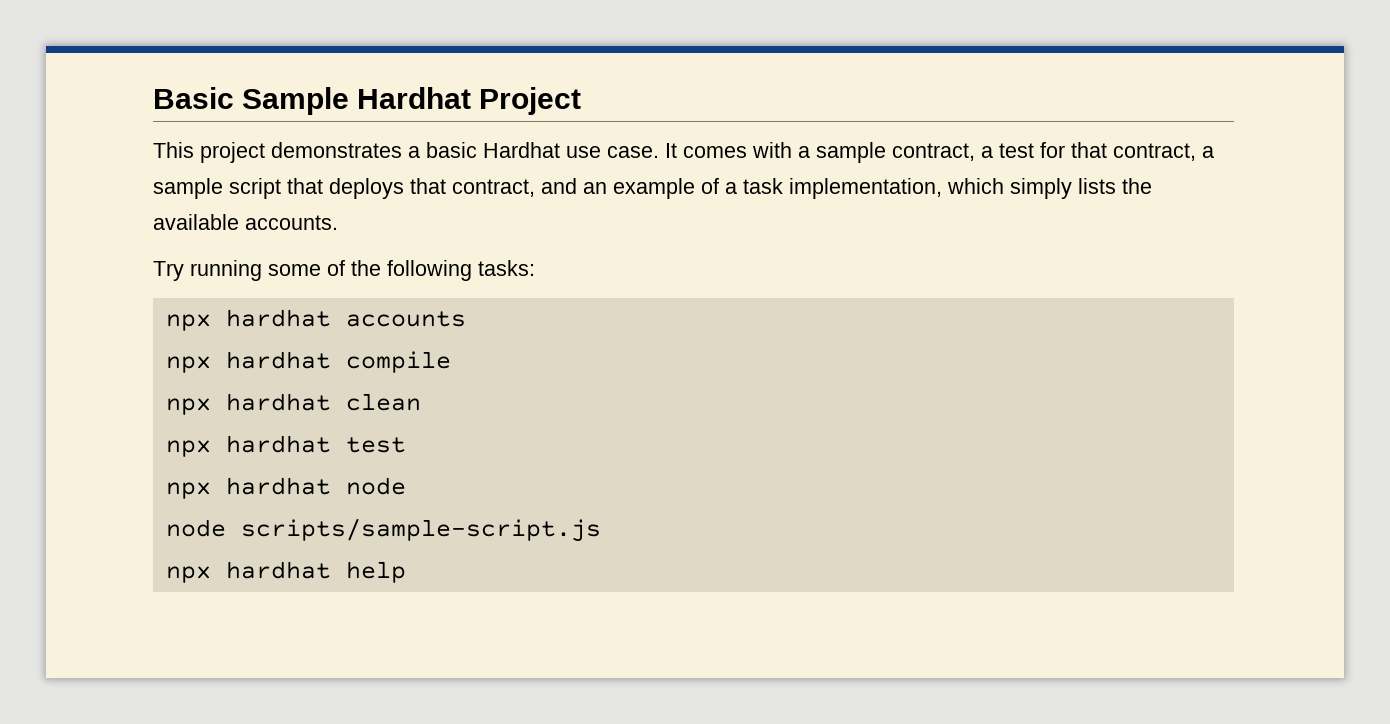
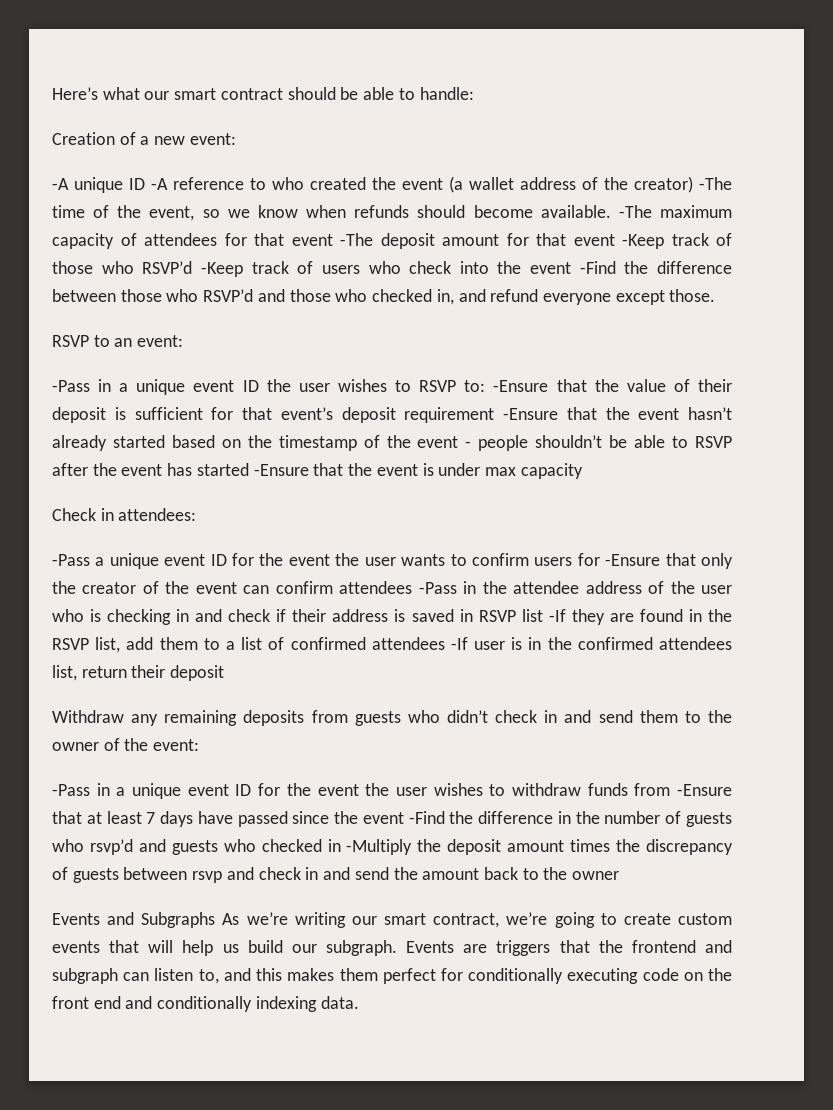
- Basic Sample Hardhat Project
- This project demonstrates a basic Hardhat use case. It comes with a sample contract, a test for that contract, a sample script that deploys that contract, and an example of a task implementation, which simply lists the available accounts.
- Try running some of the following tasks:
- npx hardhat accounts
- npx hardhat compile
- npx hardhat clean
- npx hardhat test
- npx hardhat node
- node scripts/sample-script.js
- npx hardhat help
+ Here’s what our smart contract should be able to handle:
+ Creation of a new event:
+ -A unique ID -A reference to who created the event (a wallet address of the creator) -The time of the event, so we know when refunds should become available. -The maximum capacity of attendees for that event -The deposit amount for that event -Keep track of those who RSVP’d -Keep track of users who check into the event -Find the difference between those who RSVP’d and those who checked in, and refund everyone except those.
+ RSVP to an event:
+ -Pass in a unique event ID the user wishes to RSVP to: -Ensure that the value of their deposit is sufficient for that event’s deposit requirement -Ensure that the event hasn’t already started based on the timestamp of the event - people shouldn’t be able to RSVP after the event has started -Ensure that the event is under max capacity
+ Check in attendees:
+ -Pass a unique event ID for the event the user wants to confirm users for -Ensure that only the creator of the event can confirm attendees -Pass in the attendee address of the user who is checking in and check if their address is saved in RSVP list -If they are found in the RSVP list, add them to a list of confirmed attendees -If user is in the confirmed attendees list, return their deposit
+ Withdraw any remaining deposits from guests who didn’t check in and send them to the owner of the event:
+ -Pass in a unique event ID for the event the user wishes to withdraw funds from -Ensure that at least 7 days have passed since the event -Find the difference in the number of guests who rsvp’d and guests who checked in -Multiply the deposit amount times the discrepancy of guests between rsvp and check in and send the amount back to the owner
+ Events and Subgraphs As we’re writing our smart contract, we’re going to create custom events that will help us build our subgraph. Events are triggers that the frontend and subgraph can listen to, and this makes them perfect for conditionally executing code on the front end and conditionally indexing data.

